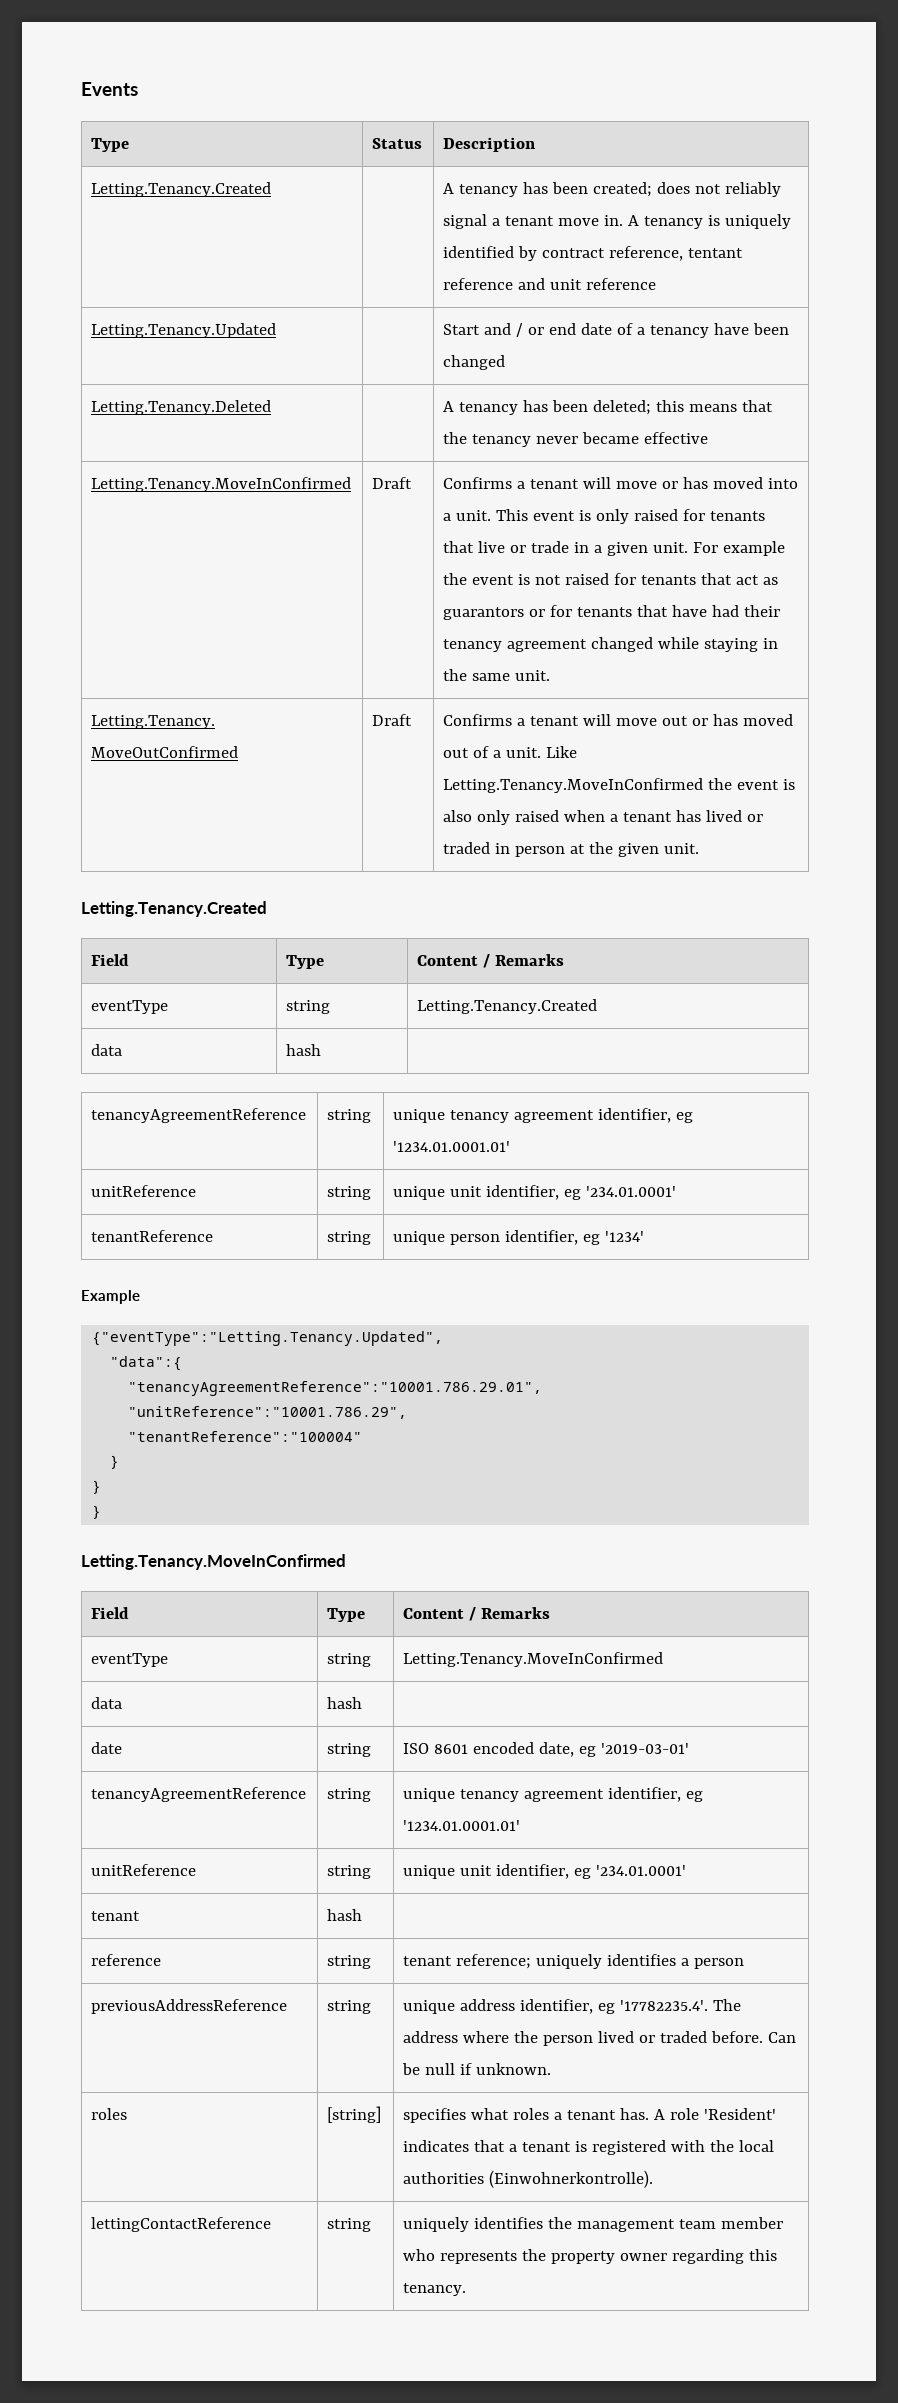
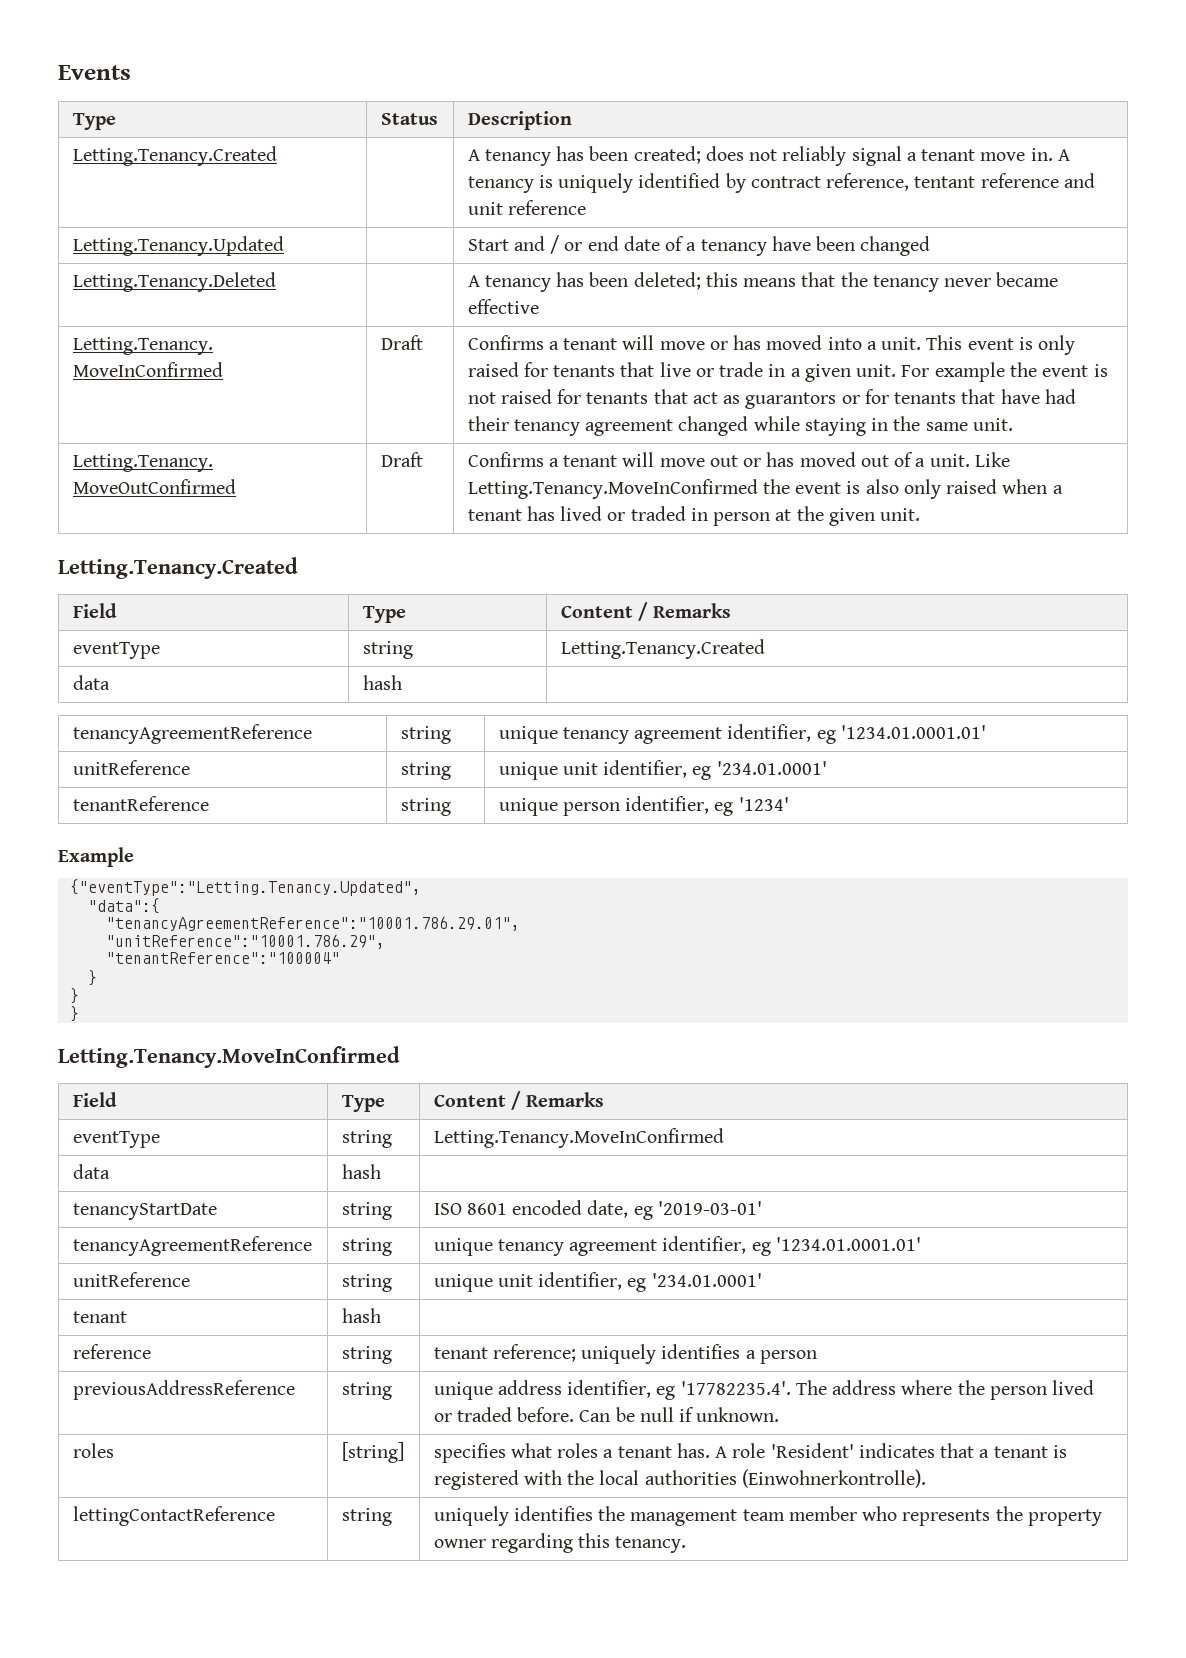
- date | string | ISO 8601 encoded date, eg '2019-03-01'
+ tenancyStartDate | string | ISO 8601 encoded date, eg '2019-03-01'

